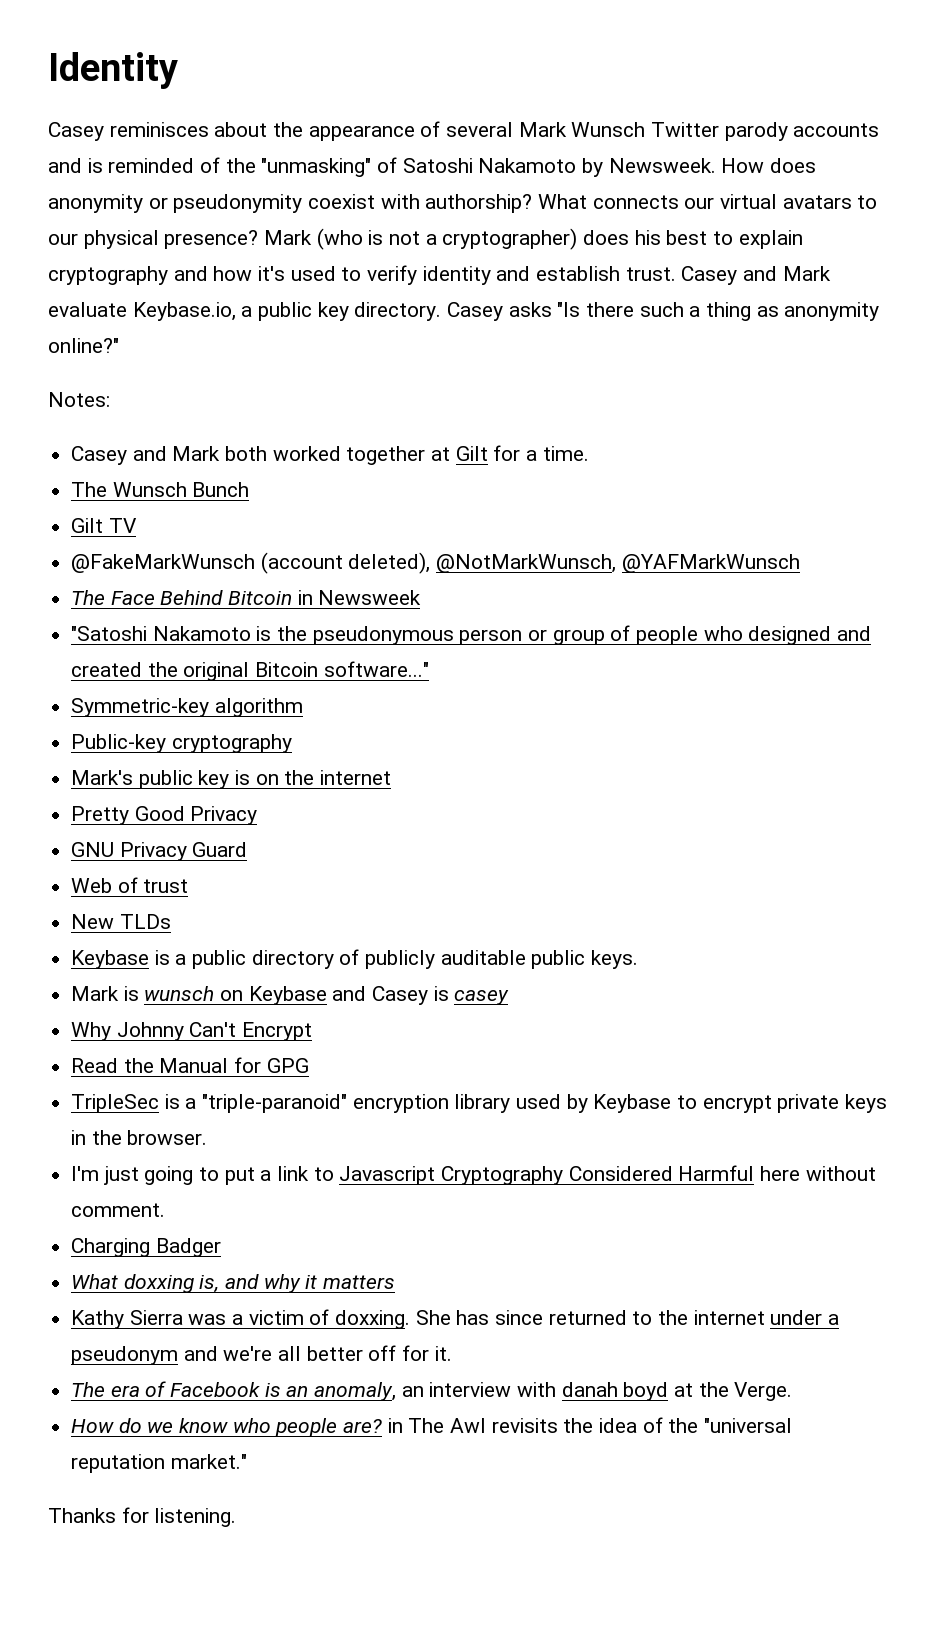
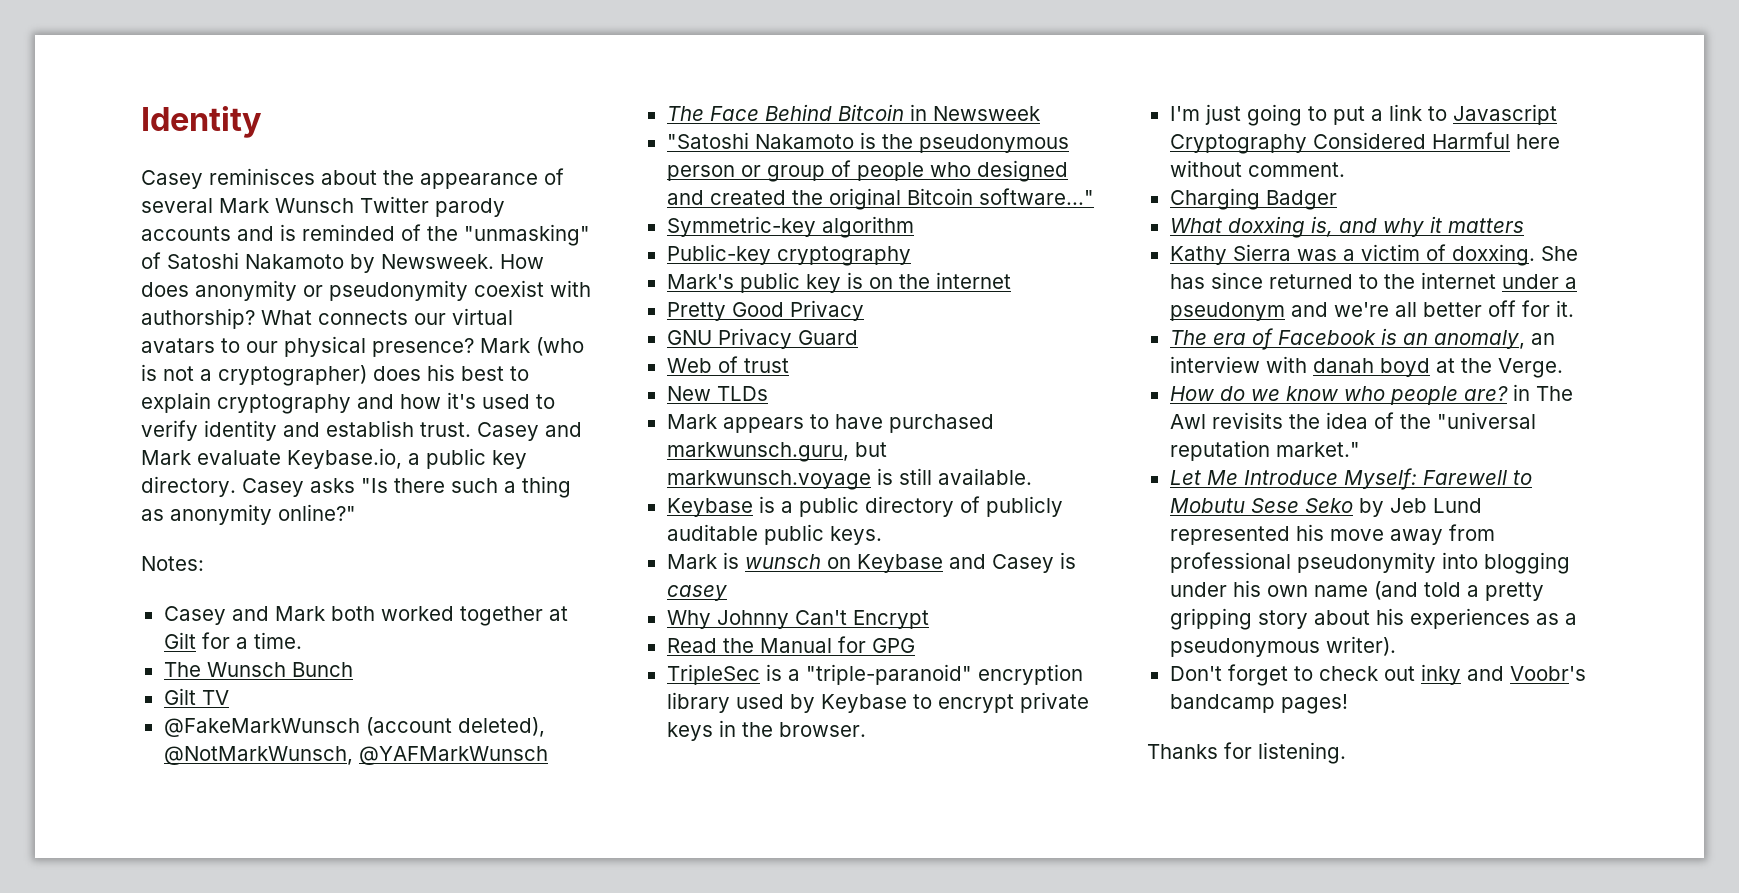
+ Mark appears to have purchased markwunsch.guru, but markwunsch.voyage is still available.
+ Let Me Introduce Myself: Farewell to Mobutu Sese Seko by Jeb Lund represented his move away from professional pseudonymity into blogging under his own name (and told a pretty gripping story about his experiences as a pseudonymous writer).
+ Don't forget to check out inky and Voobr's bandcamp pages!

